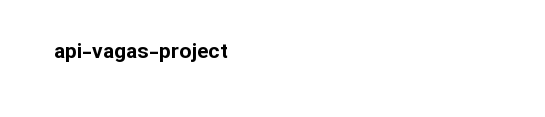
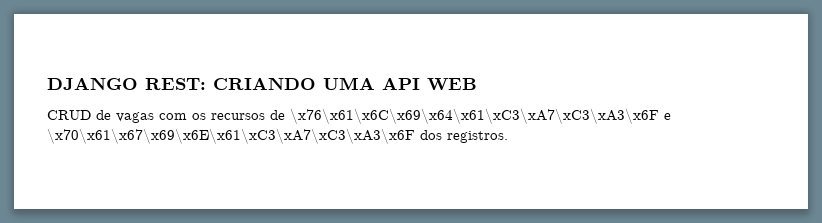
- api-vagas-project
+ DJANGO REST: CRIANDO UMA API WEB
+ CRUD de vagas com os recursos de \x76\x61\x6C\x69\x64\x61\xC3\xA7\xC3\xA3\x6F e \x70\x61\x67\x69\x6E\x61\xC3\xA7\xC3\xA3\x6F dos registros.

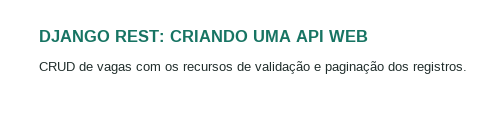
- CRUD de vagas com os recursos de \x76\x61\x6C\x69\x64\x61\xC3\xA7\xC3\xA3\x6F e \x70\x61\x67\x69\x6E\x61\xC3\xA7\xC3\xA3\x6F dos registros.
+ CRUD de vagas com os recursos de validação e paginação dos registros.

